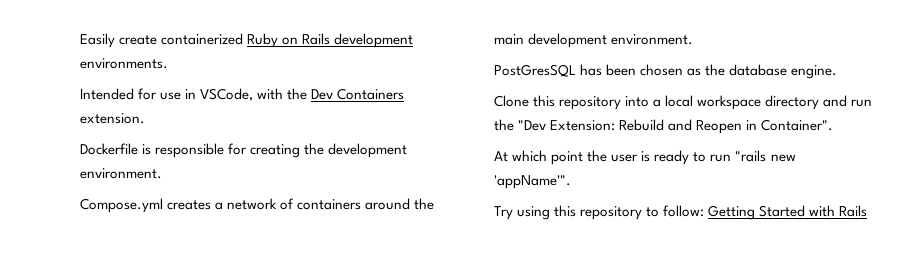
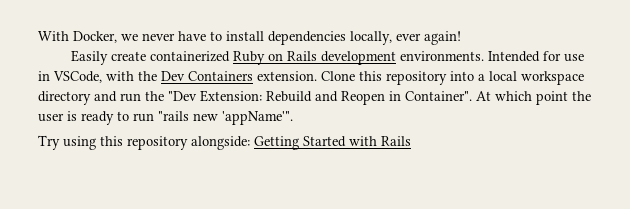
+ With Docker, we never have to install dependencies locally, ever again!
- Easily create containerized Ruby on Rails development environments.
- Intended for use in VSCode, with the Dev Containers extension.
- Dockerfile is responsible for creating the development environment.
- Compose.yml creates a network of containers around the main development environment.
- PostGresSQL has been chosen as the database engine.
- Clone this repository into a local workspace directory and run the "Dev Extension: Rebuild and Reopen in Container".
- At which point the user is ready to run "rails new 'appName'".
+ Easily create containerized Ruby on Rails development environments. Intended for use in VSCode, with the Dev Containers extension. Clone this repository into a local workspace directory and run the "Dev Extension: Rebuild and Reopen in Container". At which point the user is ready to run "rails new 'appName'".
- Try using this repository to follow: Getting Started with Rails
+ Try using this repository alongside: Getting Started with Rails

